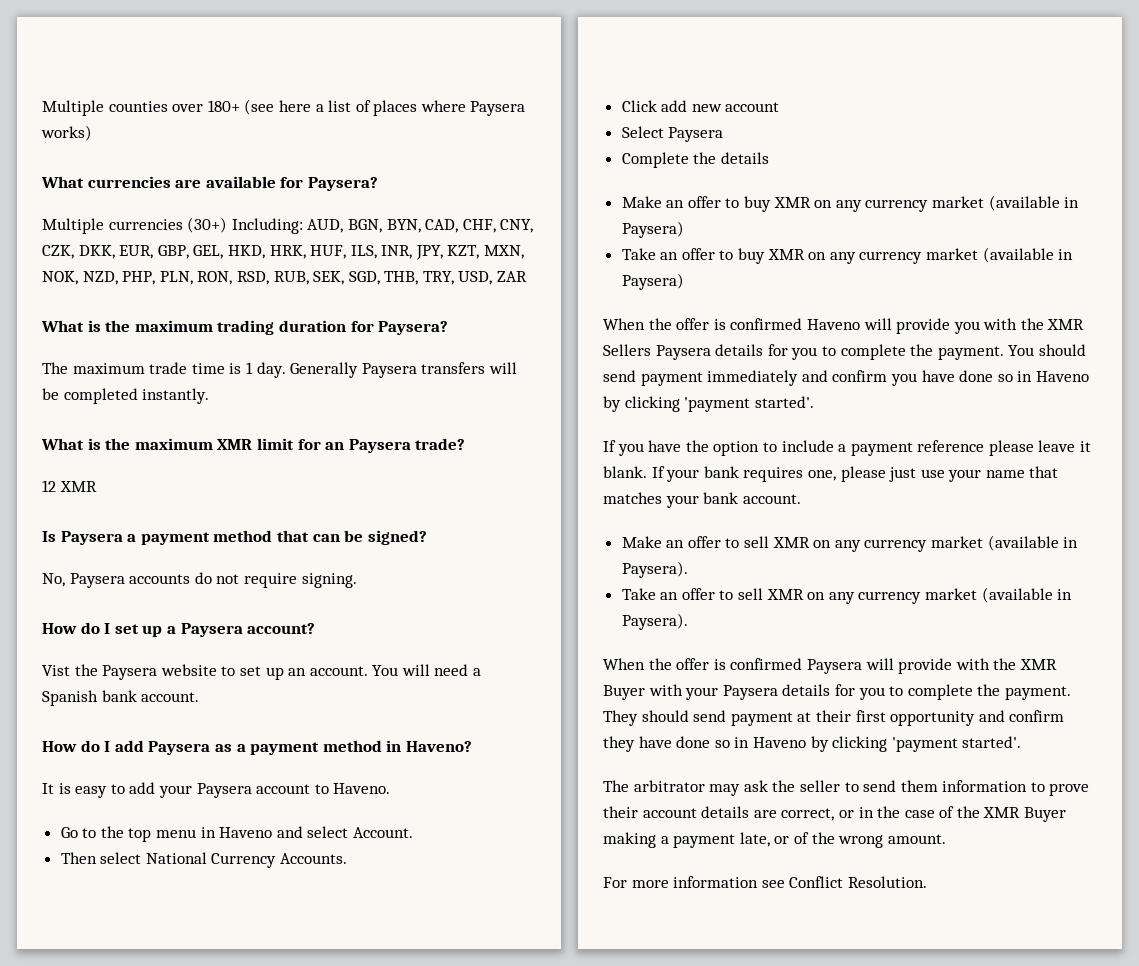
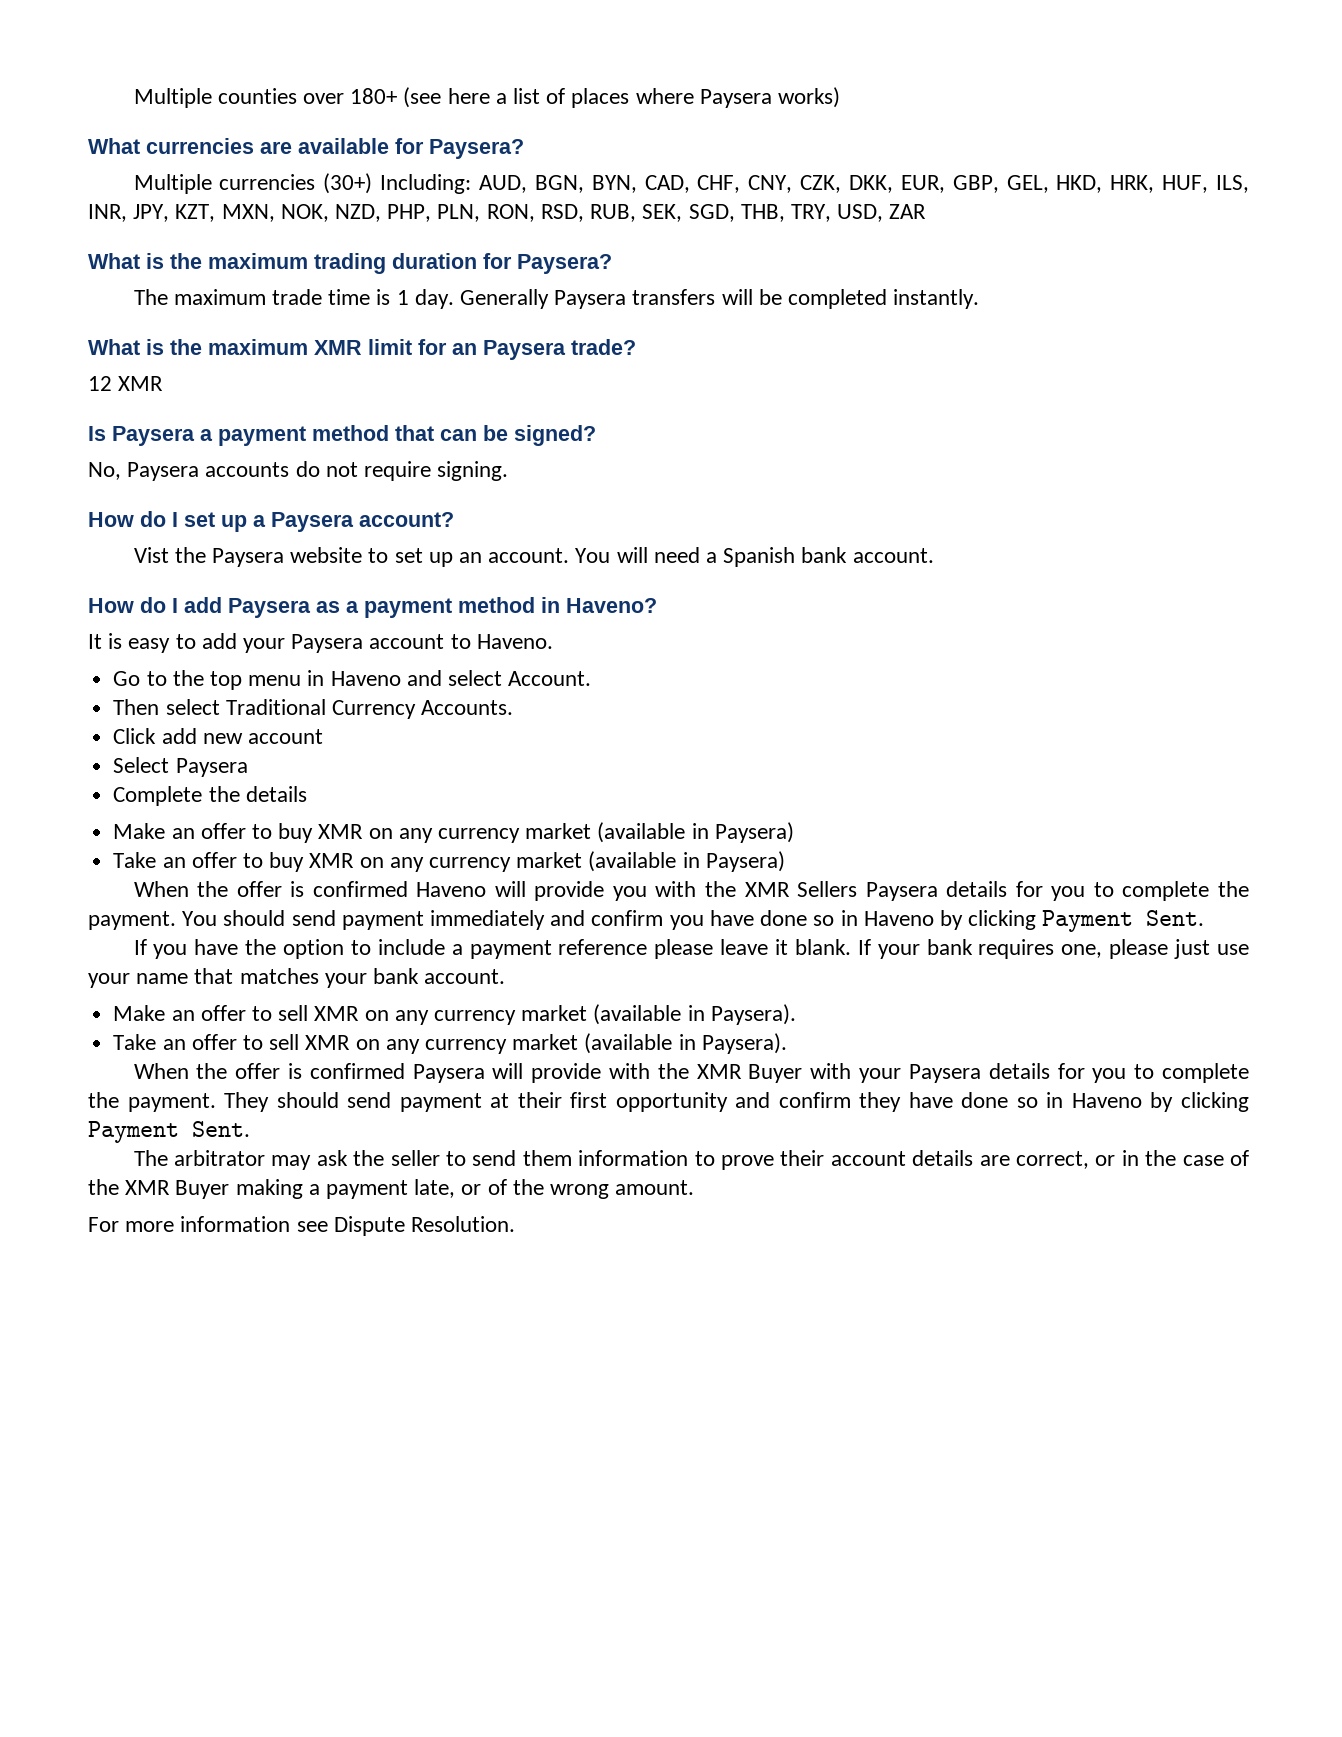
- Then select National Currency Accounts.
+ Then select Traditional Currency Accounts.
- You should send payment immediately and confirm you have done so in Haveno by clicking 'payment started'.
+ You should send payment immediately and confirm you have done so in Haveno by clicking Payment Sent.
- They should send payment at their first opportunity and confirm they have done so in Haveno by clicking 'payment started'.
+ They should send payment at their first opportunity and confirm they have done so in Haveno by clicking Payment Sent.
- For more information see Conflict Resolution.
+ For more information see Dispute Resolution.

